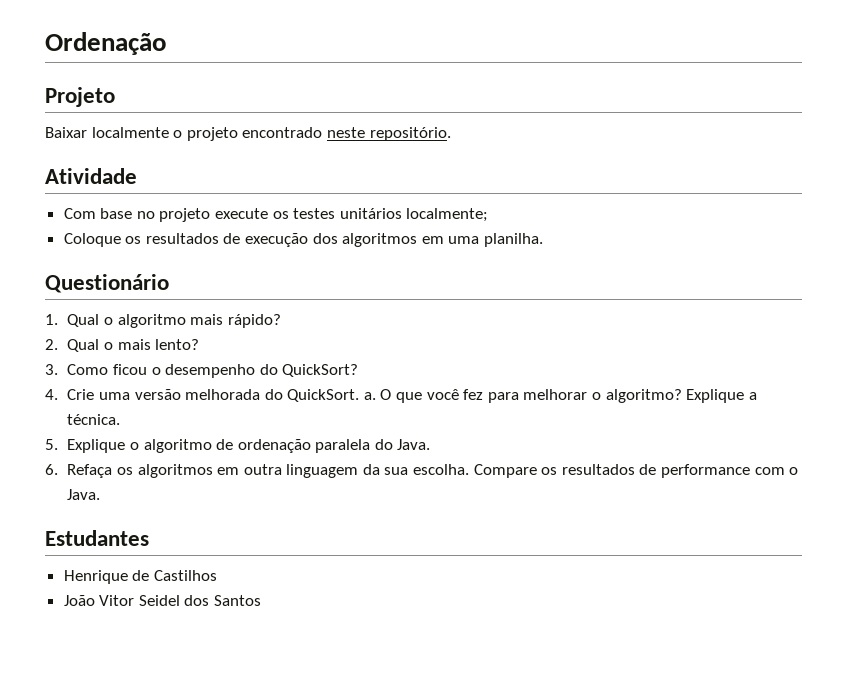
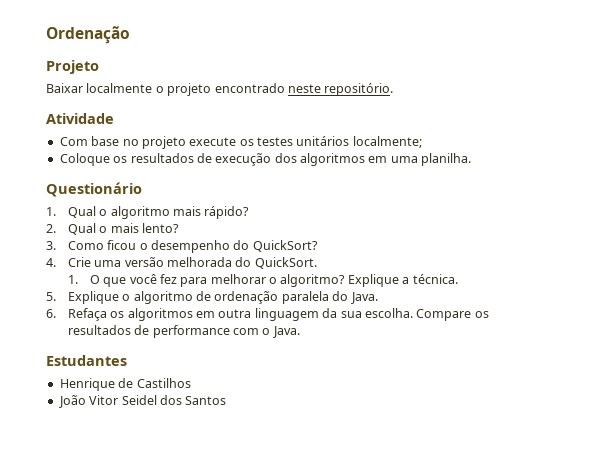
- 4. Crie uma versão melhorada do QuickSort. a. O que você fez para melhorar o algoritmo?
+ 4. Crie uma versão melhorada do QuickSort.
+ 1. O que você fez para melhorar o algoritmo?

